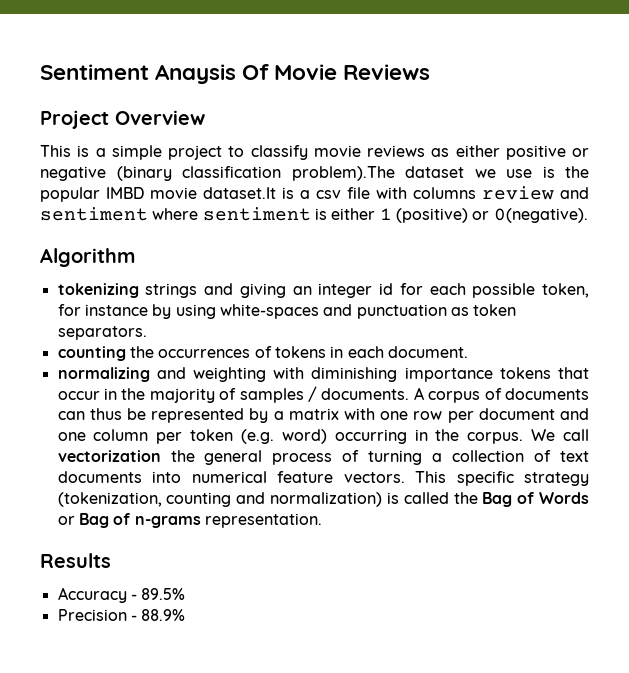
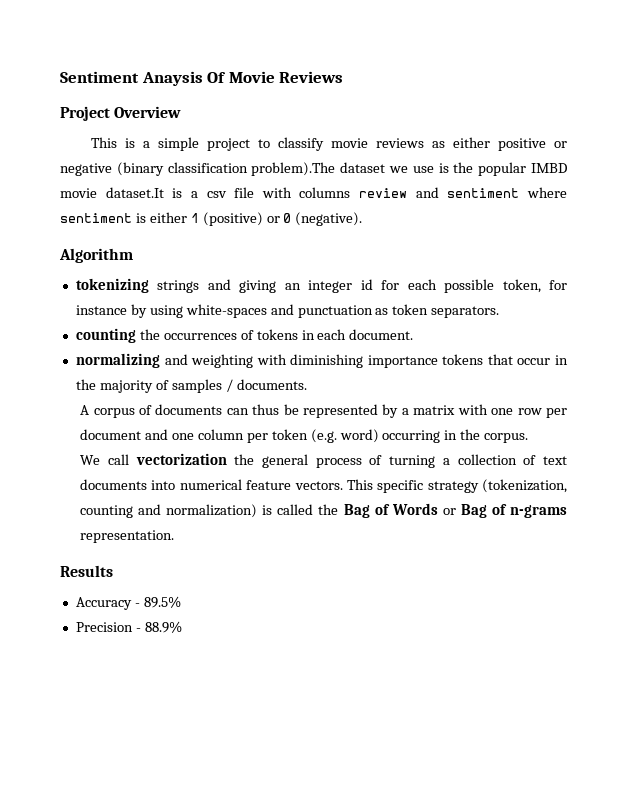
- This is a simple project to classify movie reviews as either positive or negative (binary classification problem).The dataset we use is the popular IMBD movie dataset.It is a csv file with columns review and sentiment where sentiment is either 1 (positive) or 0(negative).
+ This is a simple project to classify movie reviews as either positive or negative (binary classification problem).The dataset we use is the popular IMBD movie dataset.It is a csv file with columns review and sentiment where sentiment is either 1 (positive) or 0 (negative).
- normalizing and weighting with diminishing importance tokens that occur in the majority of samples / documents. A corpus of documents can thus be represented by a matrix with one row per document and one column per token (e.g. word) occurring in the corpus. We call vectorization the general process of turning a collection of text documents into numerical feature vectors.
+ normalizing and weighting with diminishing importance tokens that occur in the majority of samples / documents.
+ A corpus of documents can thus be represented by a matrix with one row per document and one column per token (e.g. word) occurring in the corpus.
+ We call vectorization the general process of turning a collection of text documents into numerical feature vectors.

